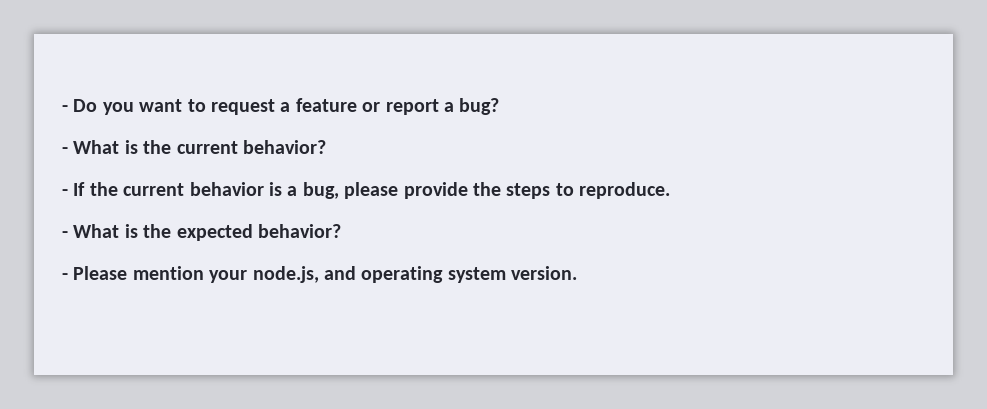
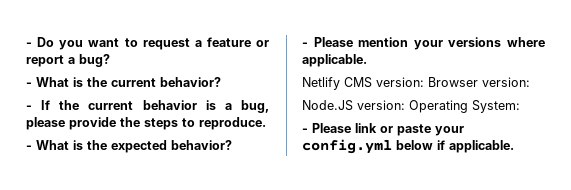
- - Please mention your node.js, and operating system version.
+ - Please mention your versions where applicable.
+ Netlify CMS version: Browser version:
+ Node.JS version: Operating System:
+ - Please link or paste your config.yml below if applicable.

